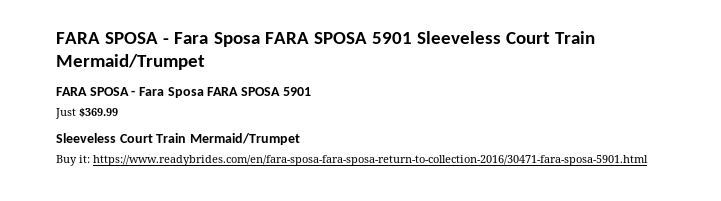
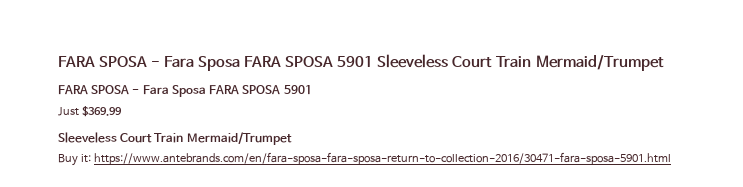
- Buy it: https://www.readybrides.com/en/fara-sposa-fara-sposa-return-to-collection-2016/30471-fara-sposa-5901.html
+ Buy it: https://www.antebrands.com/en/fara-sposa-fara-sposa-return-to-collection-2016/30471-fara-sposa-5901.html

